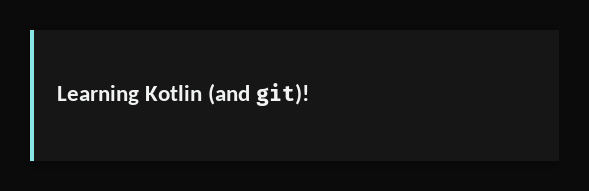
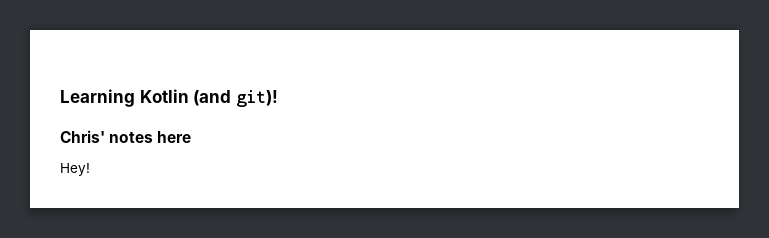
+ Chris' notes here
+ Hey!

